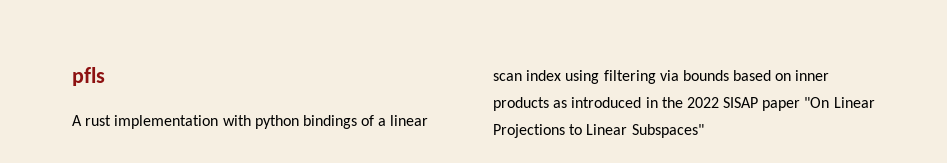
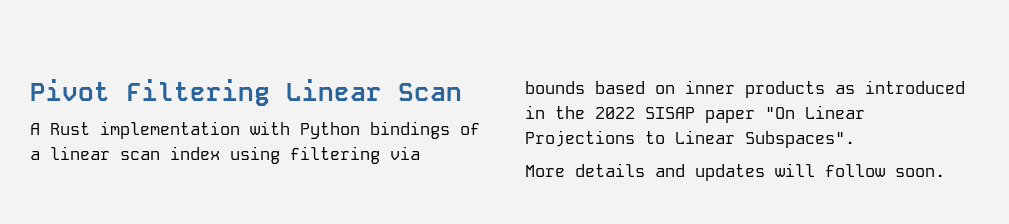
- pfls
+ Pivot Filtering Linear Scan
- A rust implementation with python bindings of a linear scan index using filtering via bounds based on inner products as introduced in the 2022 SISAP paper "On Linear Projections to Linear Subspaces"
+ A Rust implementation with Python bindings of a linear scan index using filtering via bounds based on inner products as introduced in the 2022 SISAP paper "On Linear Projections to Linear Subspaces".
+ More details and updates will follow soon.

